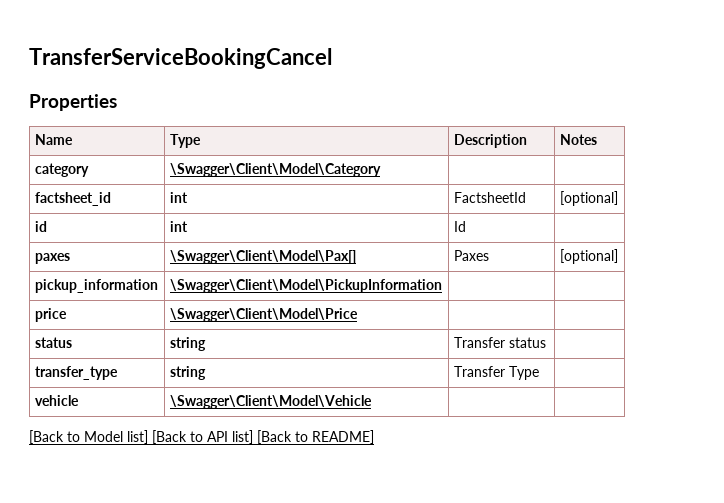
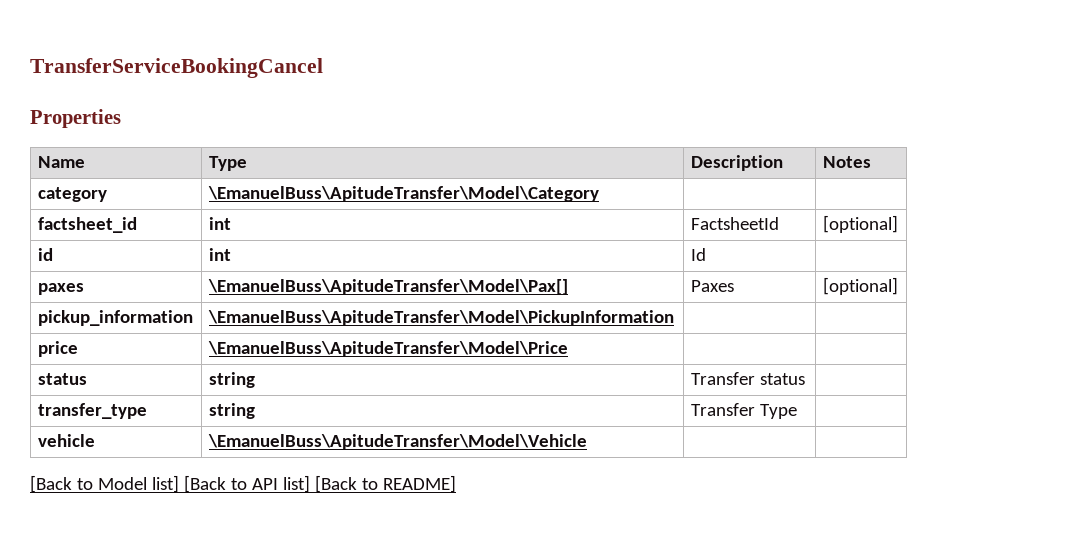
- category | \Swagger\Client\Model\Category | |
+ category | \EmanuelBuss\ApitudeTransfer\Model\Category | |
- paxes | \Swagger\Client\Model\Pax[] | Paxes | [optional]
+ paxes | \EmanuelBuss\ApitudeTransfer\Model\Pax[] | Paxes | [optional]
- pickup_information | \Swagger\Client\Model\PickupInformation | |
+ pickup_information | \EmanuelBuss\ApitudeTransfer\Model\PickupInformation | |
- price | \Swagger\Client\Model\Price | |
+ price | \EmanuelBuss\ApitudeTransfer\Model\Price | |
- vehicle | \Swagger\Client\Model\Vehicle | |
+ vehicle | \EmanuelBuss\ApitudeTransfer\Model\Vehicle | |

